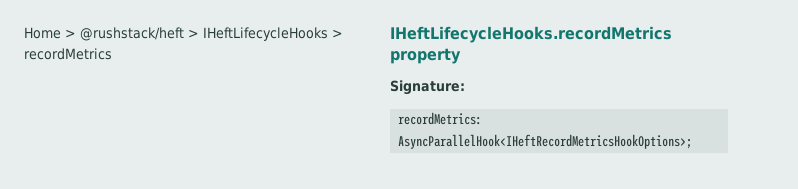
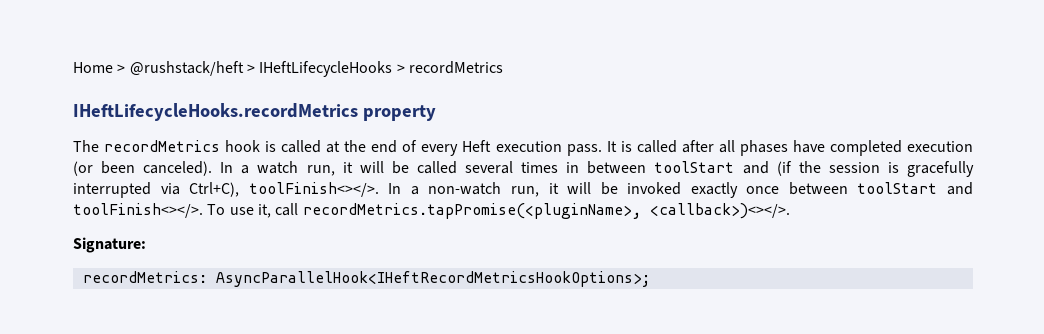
+ The recordMetrics hook is called at the end of every Heft execution pass. It is called after all phases have completed execution (or been canceled). In a watch run, it will be called several times in between toolStart and (if the session is gracefully interrupted via Ctrl+C), toolFinish<></>. In a non-watch run, it will be invoked exactly once between toolStart and toolFinish<></>. To use it, call recordMetrics.tapPromise(<pluginName>, <callback>)<></>.

